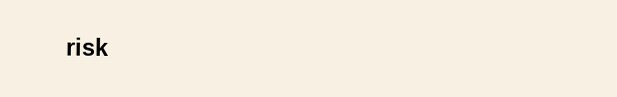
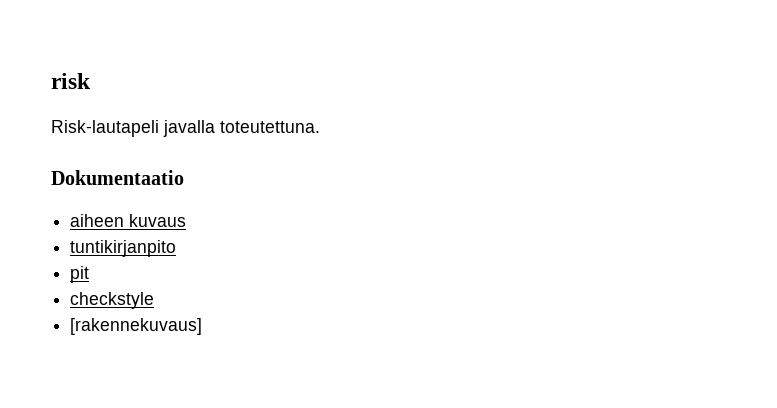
+ Risk-lautapeli javalla toteutettuna.
+ Dokumentaatio
+ aiheen kuvaus
+ tuntikirjanpito
+ pit
+ checkstyle
+ [rakennekuvaus]

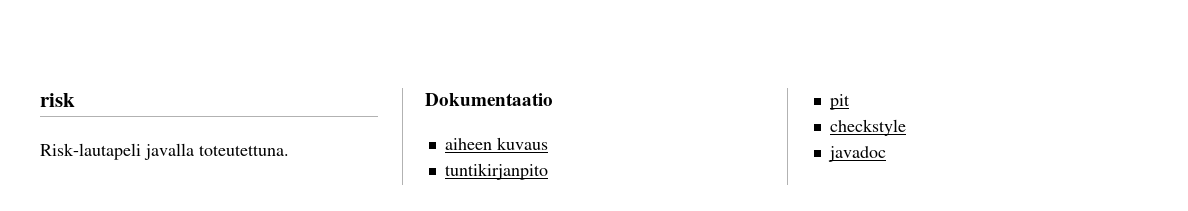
- [rakennekuvaus]
+ javadoc

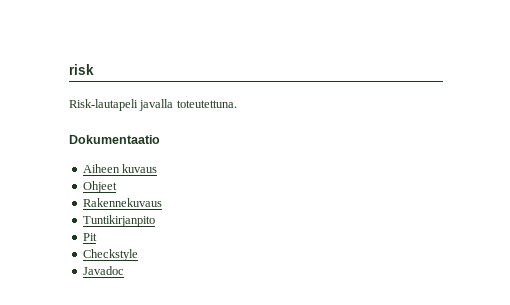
- aiheen kuvaus
+ Aiheen kuvaus
- tuntikirjanpito
- pit
- checkstyle
- javadoc
+ Ohjeet
+ Rakennekuvaus
+ Tuntikirjanpito
+ Pit
+ Checkstyle
+ Javadoc

